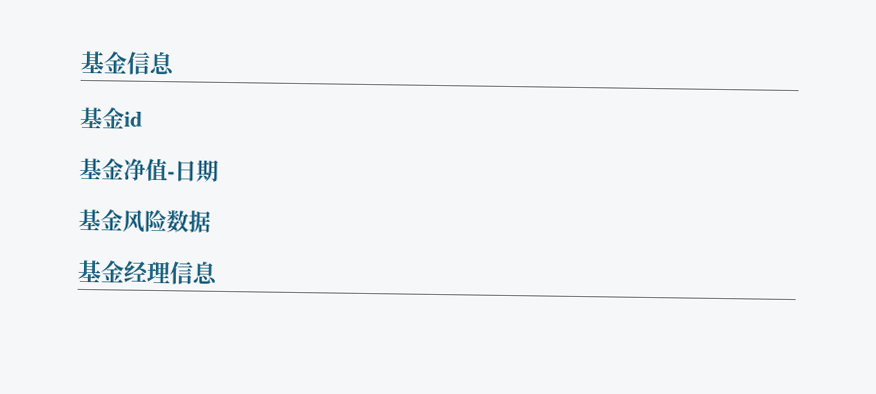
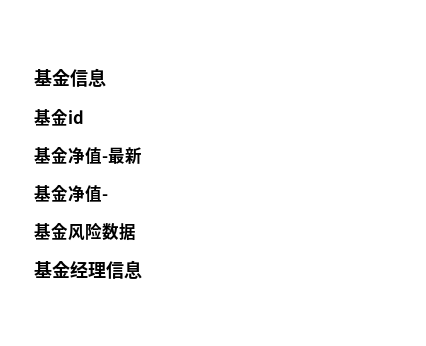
- 基金净值-日期
+ 基金净值-最新
+ 基金净值-

